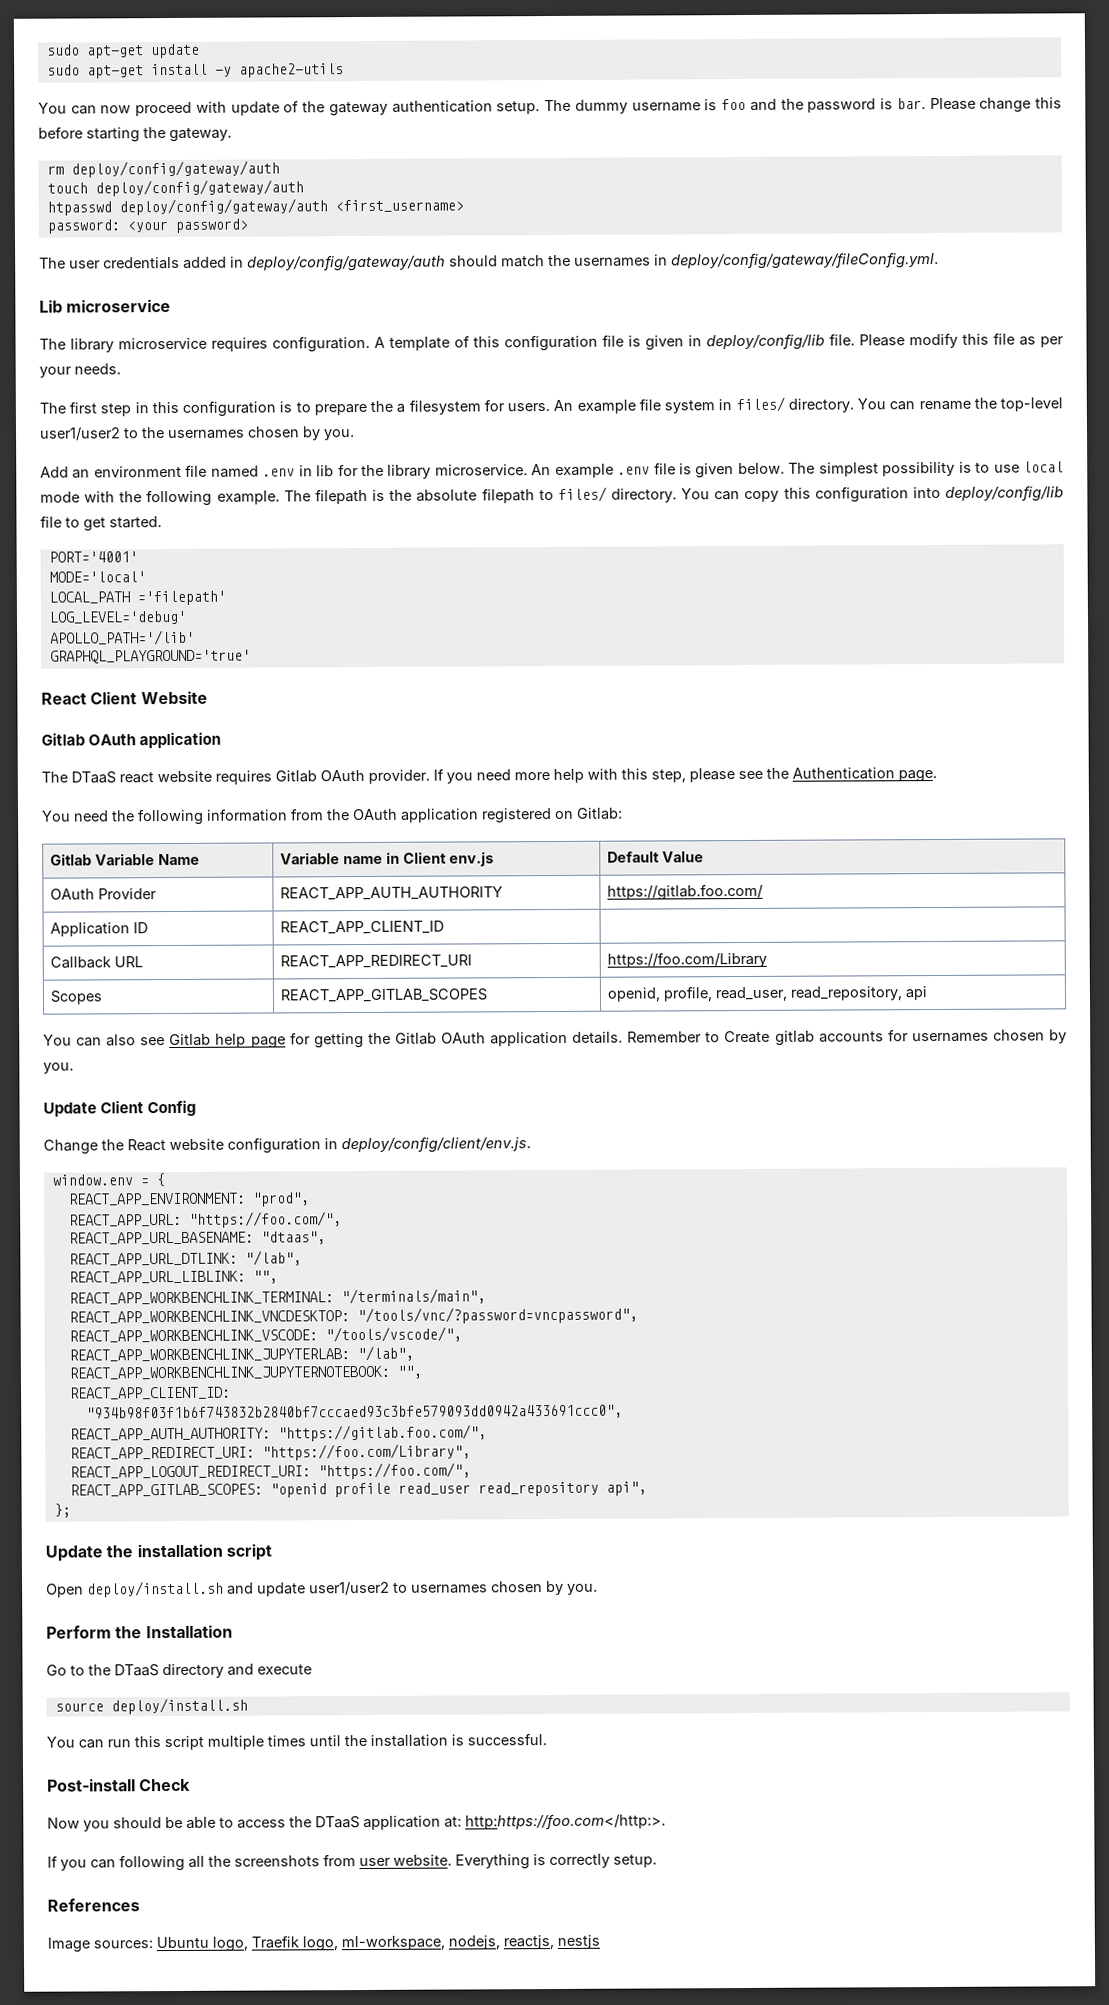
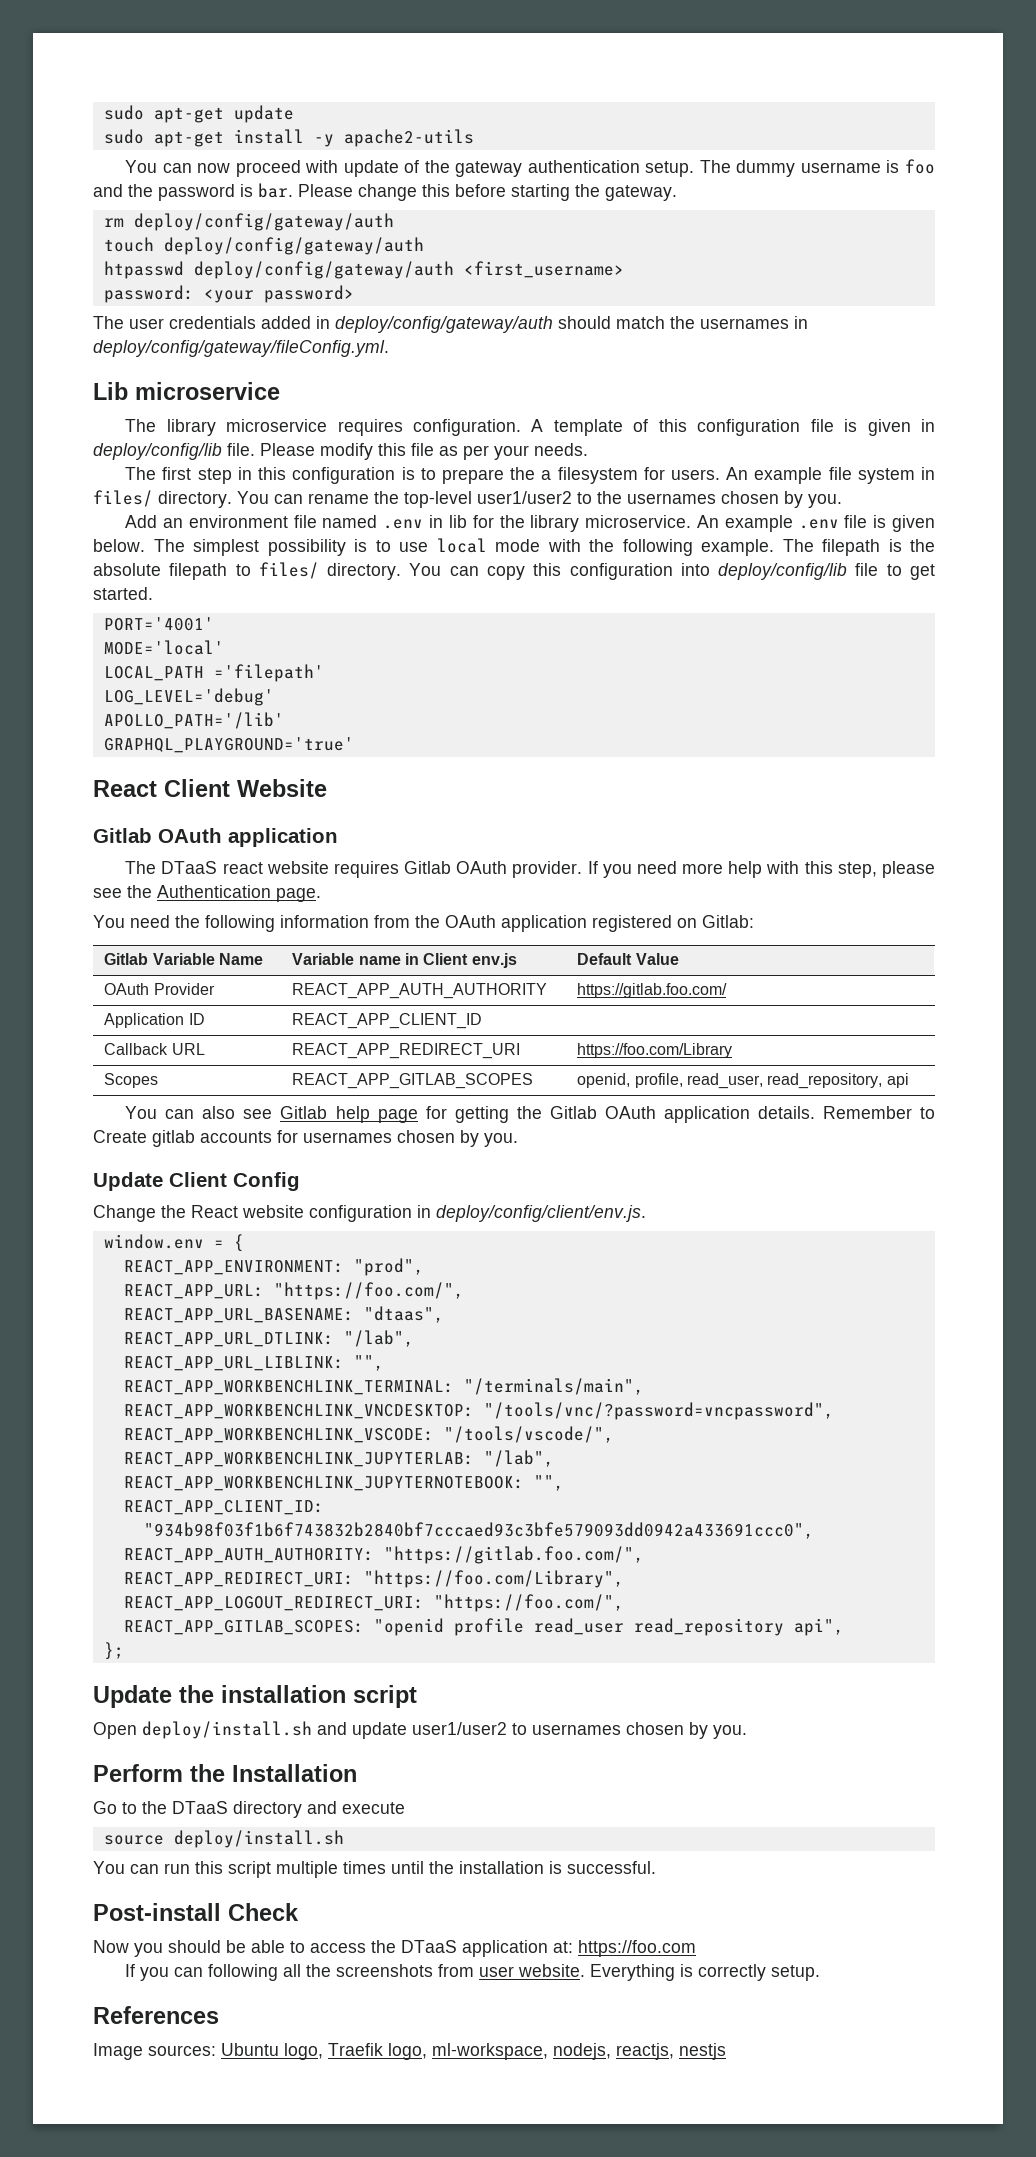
- Now you should be able to access the DTaaS application at: http:https://foo.com</http:>.
+ Now you should be able to access the DTaaS application at: https://foo.com

